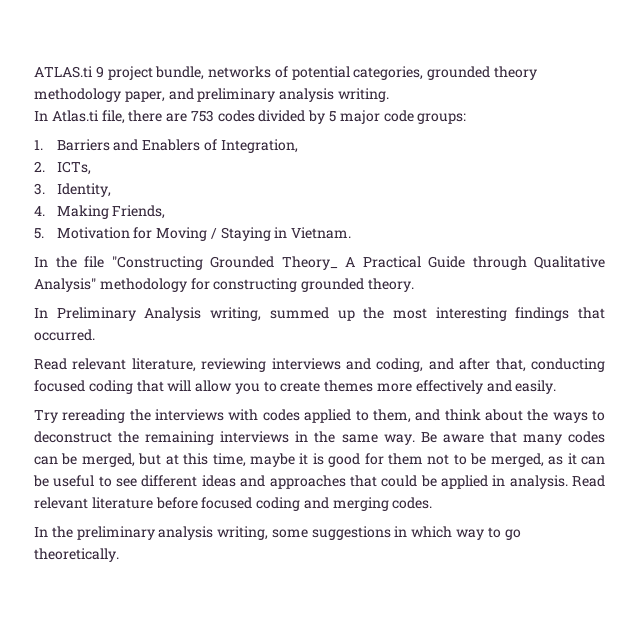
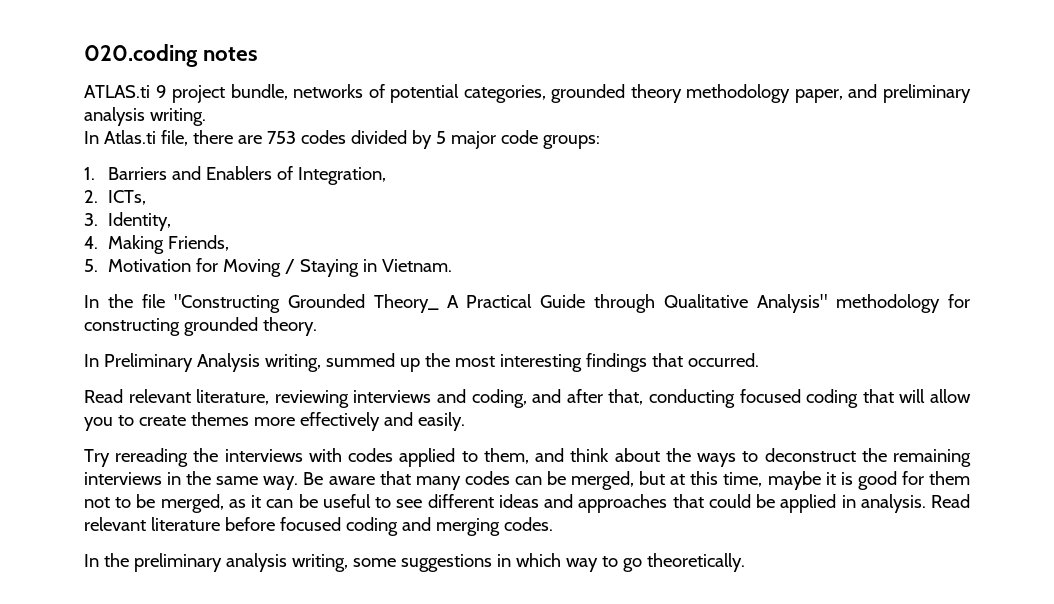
+ 020.coding notes

